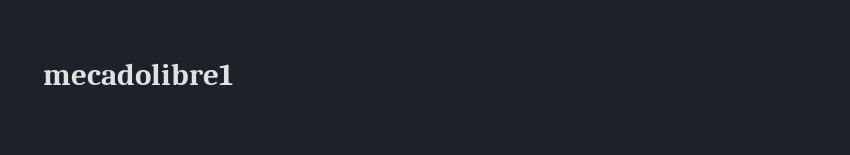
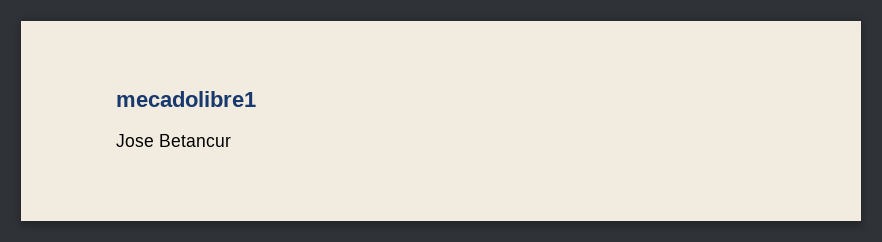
+ Jose Betancur

